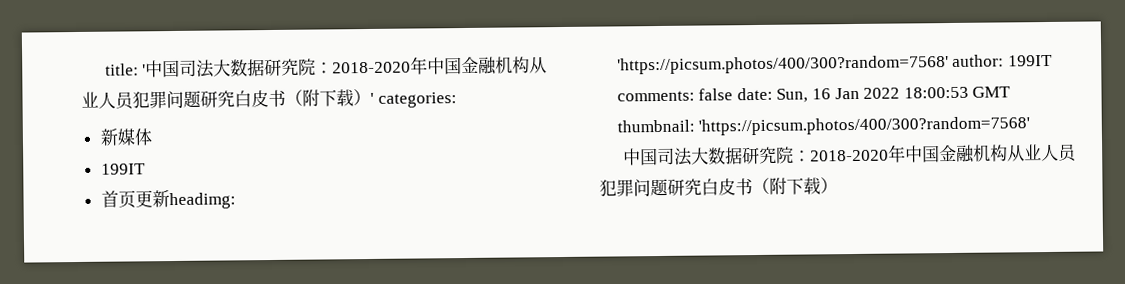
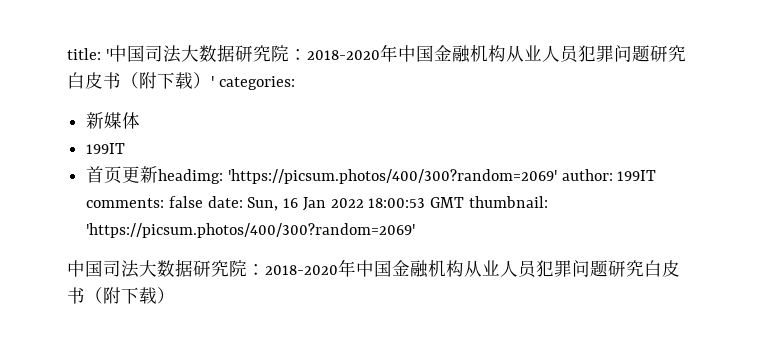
- 首页更新headimg: 'https://picsum.photos/400/300?random=7568' author: 199IT comments: false date: Sun, 16 Jan 2022 18:00:53 GMT thumbnail: 'https://picsum.photos/400/300?random=7568'
+ 首页更新headimg: 'https://picsum.photos/400/300?random=2069' author: 199IT comments: false date: Sun, 16 Jan 2022 18:00:53 GMT thumbnail: 'https://picsum.photos/400/300?random=2069'

